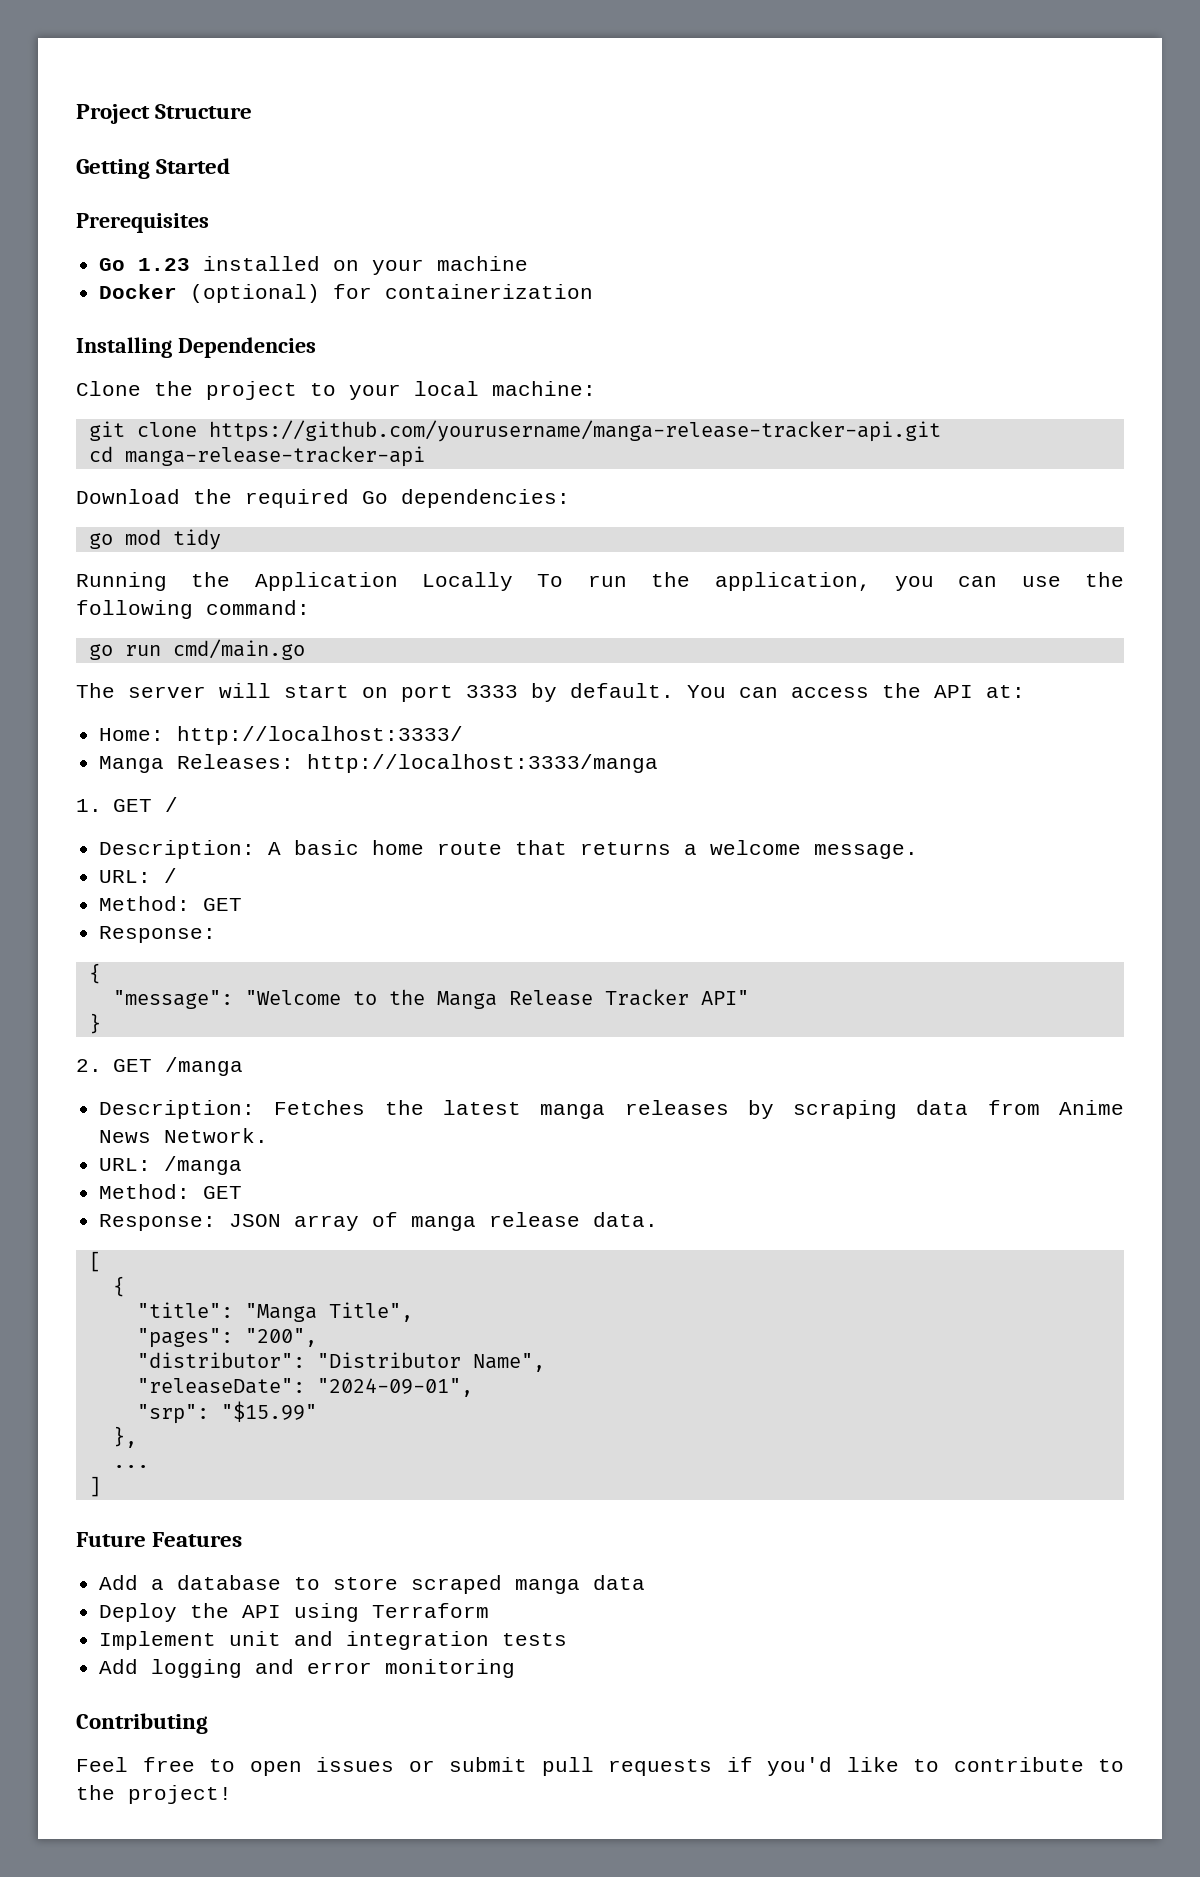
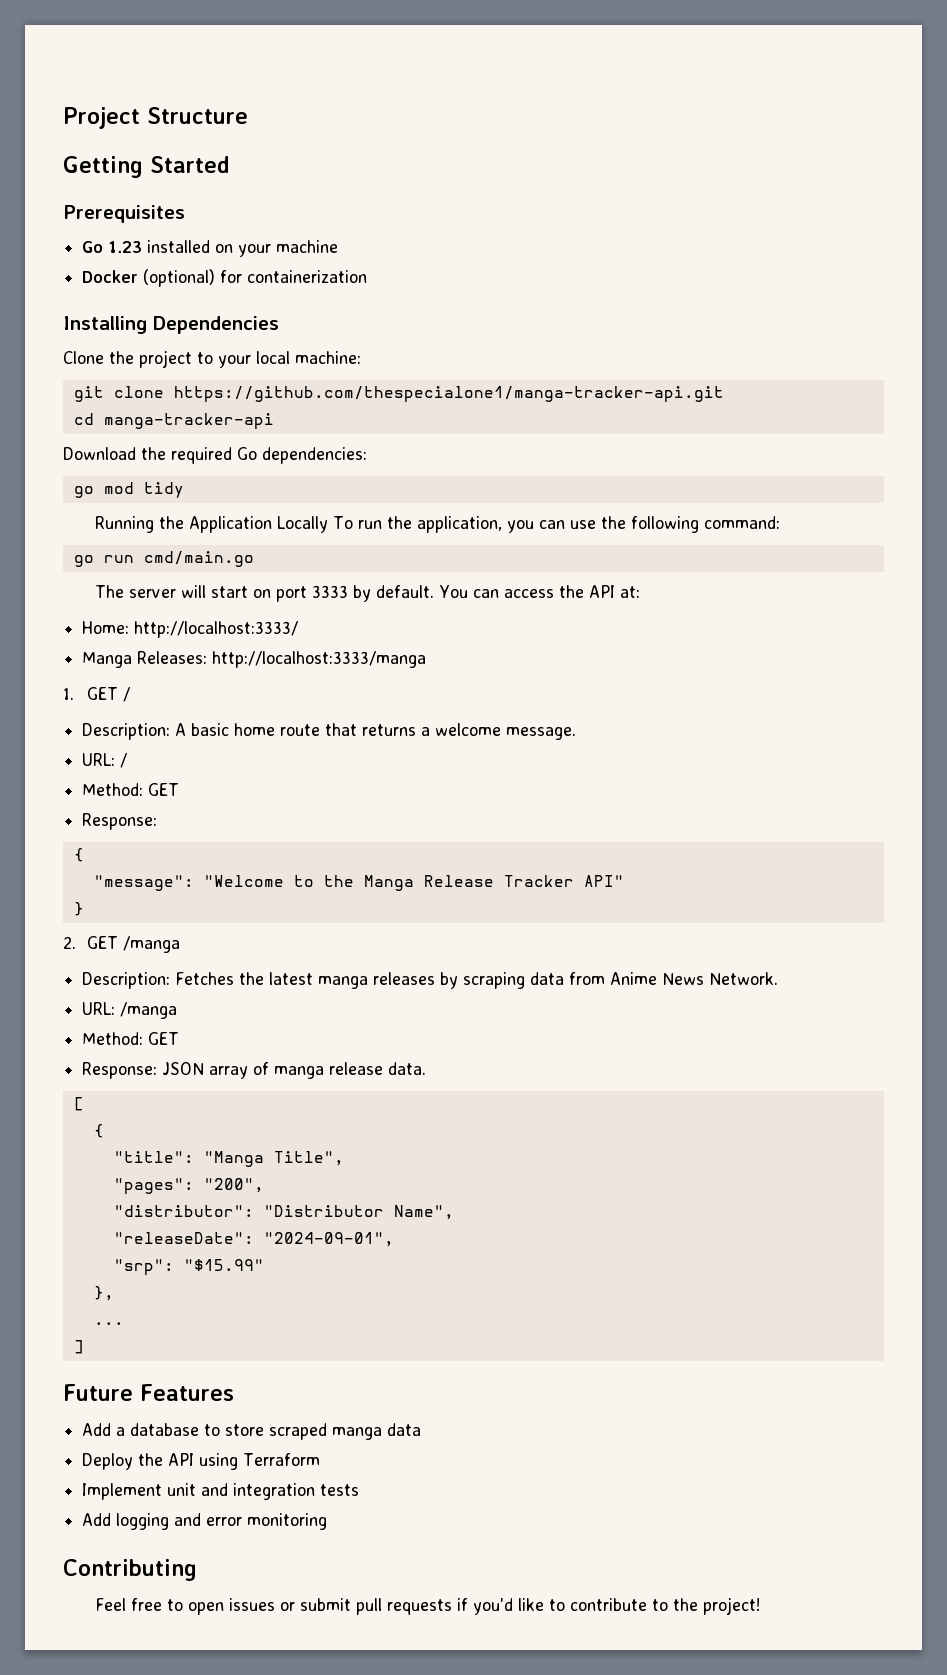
- git clone https://github.com/yourusername/manga-release-tracker-api.git
+ git clone https://github.com/thespecialone1/manga-tracker-api.git
- cd manga-release-tracker-api
+ cd manga-tracker-api

